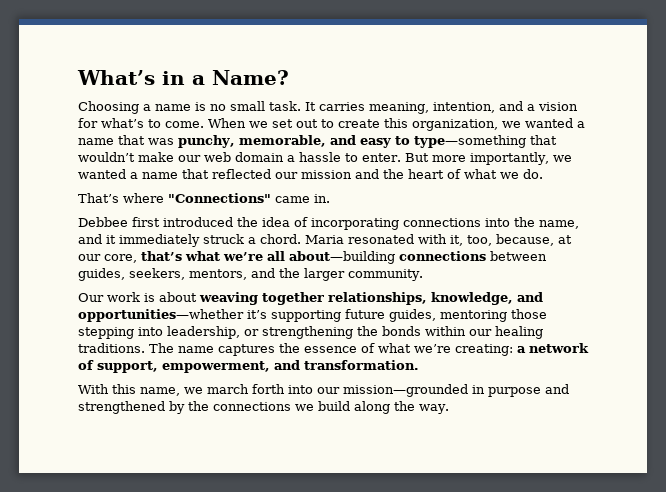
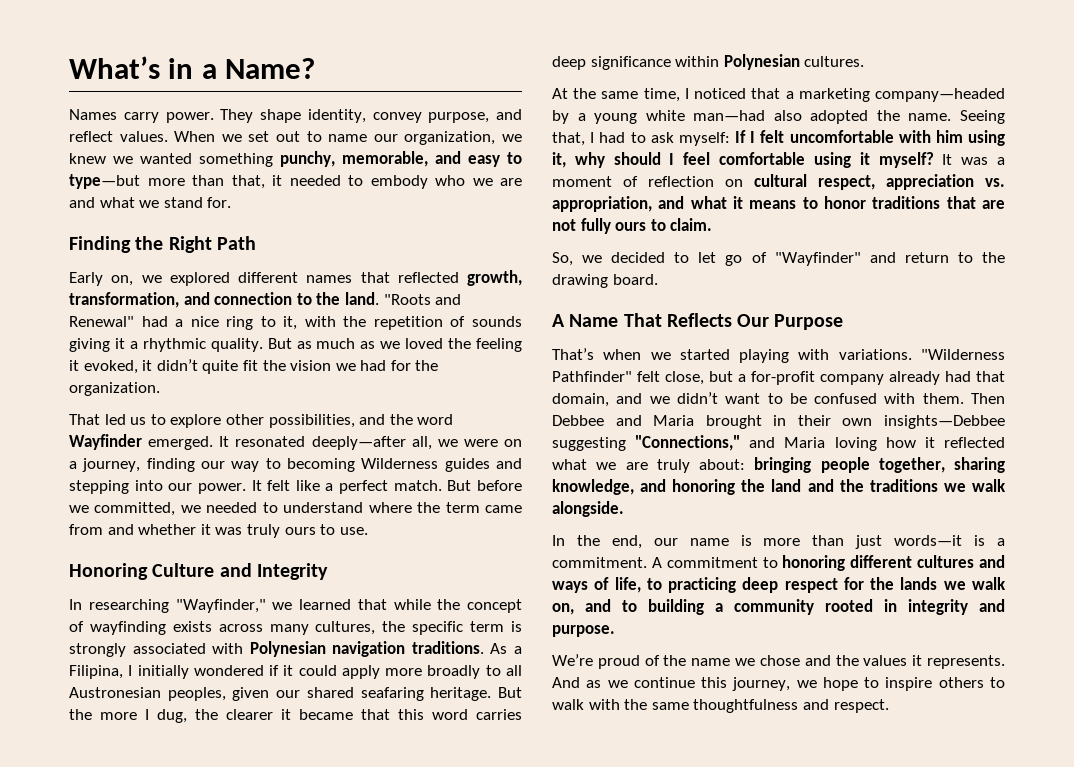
- Choosing a name is no small task. It carries meaning, intention, and a vision for what’s to come.
+ Names carry power. They shape identity, convey purpose, and reflect values.
- When we set out to create this organization, we wanted a name that was punchy, memorable, and easy to type—something that wouldn’t make our web domain a hassle to enter. But more importantly, we wanted a name that reflected our mission and the heart of what we do.
- That’s where "Connections" came in.
- Debbee first introduced the idea of incorporating connections into the name, and it immediately struck a chord. Maria resonated with it, too, because, at our core, that’s what we’re all about—building connections between guides, seekers, mentors, and the larger community.
- Our work is about weaving together relationships, knowledge, and opportunities—whether it’s supporting future guides, mentoring those stepping into leadership, or strengthening the bonds within our healing traditions. The name captures the essence of what we’re creating: a network of support, empowerment, and transformation.
- With this name, we march forth into our mission—grounded in purpose and strengthened by the connections we build along the way.
+ When we set out to name our organization, we knew we wanted something punchy, memorable, and easy to type—but more than that, it needed to embody who we are and what we stand for.
+ Finding the Right Path
+ Early on, we explored different names that reflected growth, transformation, and connection to the land. "Roots and Renewal" had a nice ring to it, with the repetition of sounds giving it a rhythmic quality. But as much as we loved the feeling it evoked, it didn’t quite fit the vision we had for the organization.
+ That led us to explore other possibilities, and the word Wayfinder emerged. It resonated deeply—after all, we were on a journey, finding our way to becoming Wilderness guides and stepping into our power. It felt like a perfect match. But before we committed, we needed to understand where the term came from and whether it was truly ours to use.
+ Honoring Culture and Integrity
+ In researching "Wayfinder," we learned that while the concept of wayfinding exists across many cultures, the specific term is strongly associated with Polynesian navigation traditions. As a Filipina, I initially wondered if it could apply more broadly to all Austronesian peoples, given our shared seafaring heritage. But the more I dug, the clearer it became that this word carries deep significance within Polynesian cultures.
+ At the same time, I noticed that a marketing company—headed by a young white man—had also adopted the name. Seeing that, I had to ask myself: If I felt uncomfortable with him using it, why should I feel comfortable using it myself? It was a moment of reflection on cultural respect, appreciation vs. appropriation, and what it means to honor traditions that are not fully ours to claim.
+ So, we decided to let go of "Wayfinder" and return to the drawing board.
+ A Name That Reflects Our Purpose
+ That’s when we started playing with variations. "Wilderness Pathfinder" felt close, but a for-profit company already had that domain, and we didn’t want to be confused with them. Then Debbee and Maria brought in their own insights—Debbee suggesting "Connections," and Maria loving how it reflected what we are truly about: bringing people together, sharing knowledge, and honoring the land and the traditions we walk alongside.
+ In the end, our name is more than just words—it is a commitment. A commitment to honoring different cultures and ways of life, to practicing deep respect for the lands we walk on, and to building a community rooted in integrity and purpose.
+ We’re proud of the name we chose and the values it represents. And as we continue this journey, we hope to inspire others to walk with the same thoughtfulness and respect.

